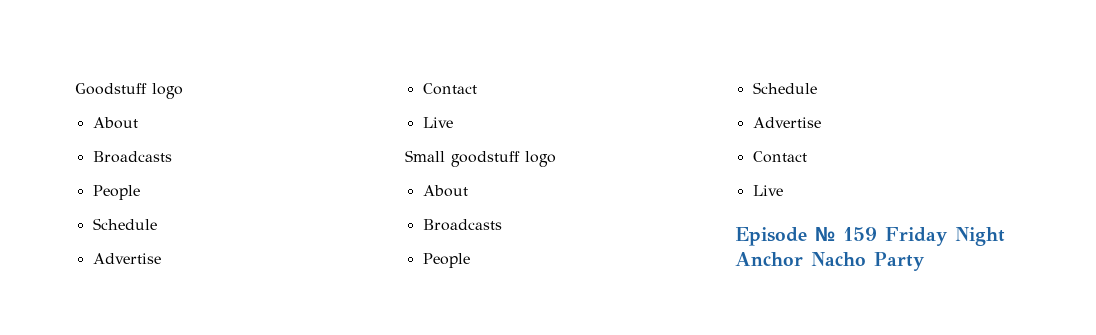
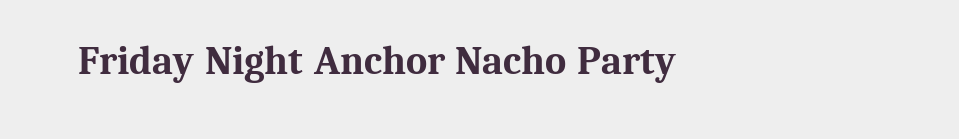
- Goodstuff logo
- About
- Broadcasts
- People
- Schedule
- Advertise
- Contact
- Live
- Small goodstuff logo
- About
- Broadcasts
- People
- Schedule
- Advertise
- Contact
- Live
- Episode № 159 Friday Night Anchor Nacho Party
+ Friday Night Anchor Nacho Party

